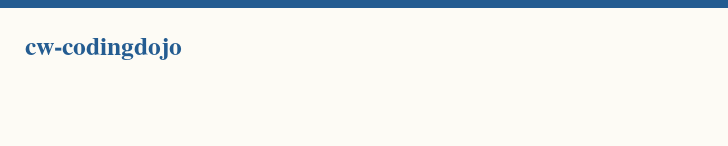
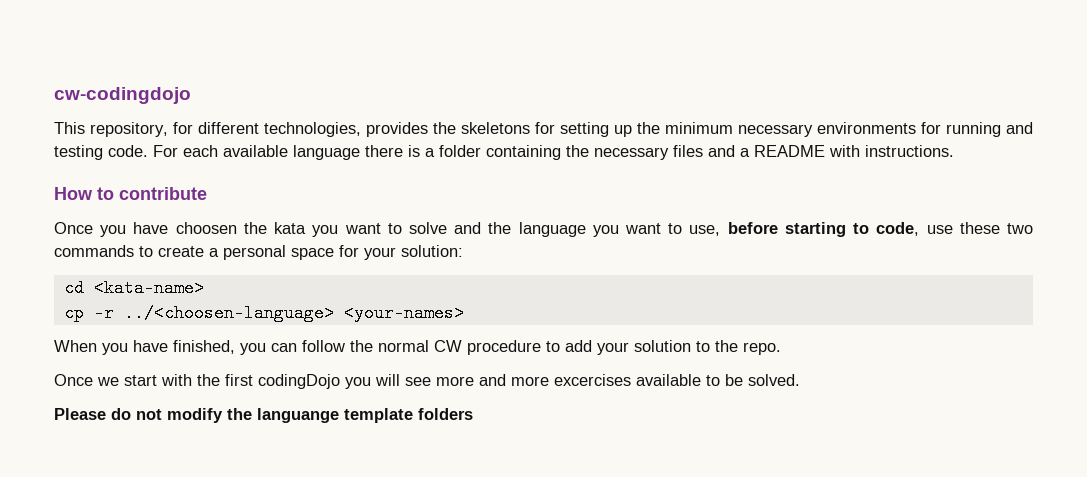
+ This repository, for different technologies, provides the skeletons for setting up the minimum necessary environments for running and testing code. For each available language there is a folder containing the necessary files and a README with instructions.
+ How to contribute
+ Once you have choosen the kata you want to solve and the language you want to use, before starting to code, use these two commands to create a personal space for your solution:
+ cd <kata-name>
+ cp -r ../<choosen-language> <your-names>
+ When you have finished, you can follow the normal CW procedure to add your solution to the repo.
+ Once we start with the first codingDojo you will see more and more excercises available to be solved.
+ Please do not modify the languange template folders

